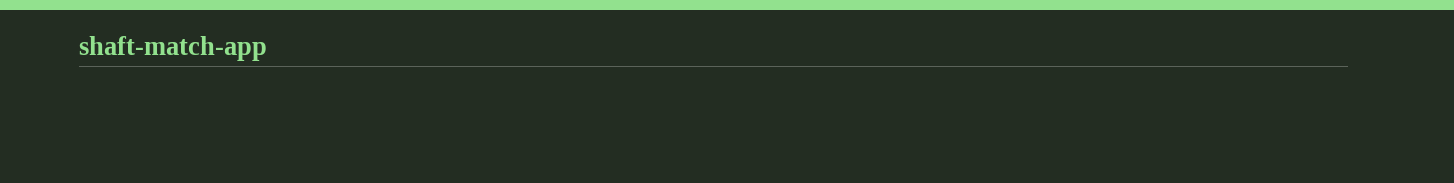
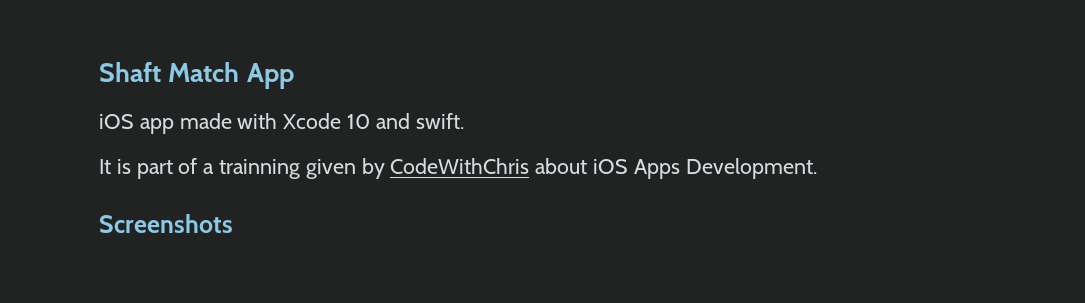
- shaft-match-app
+ Shaft Match App
+ iOS app made with Xcode 10 and swift.
+ It is part of a trainning given by CodeWithChris about iOS Apps Development.
+ Screenshots

